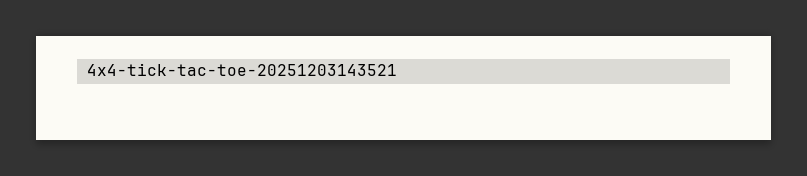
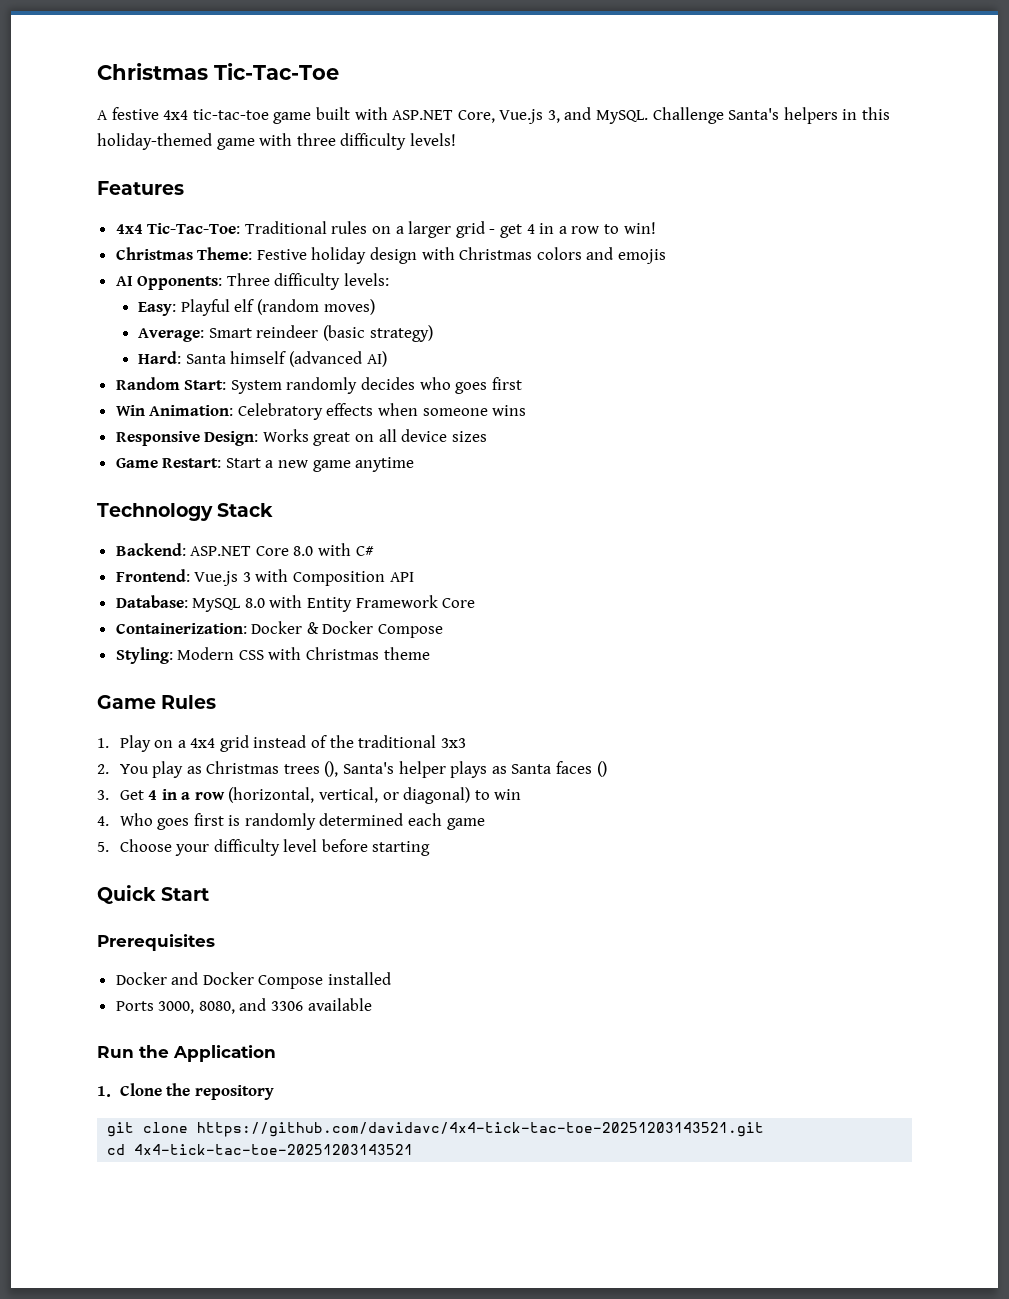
- 4x4-tick-tac-toe-20251203143521
+ Christmas Tic-Tac-Toe
+ A festive 4x4 tic-tac-toe game built with ASP.NET Core, Vue.js 3, and MySQL. Challenge Santa's helpers in this holiday-themed game with three difficulty levels!
+ Features
+ 4x4 Tic-Tac-Toe: Traditional rules on a larger grid - get 4 in a row to win!
+ Christmas Theme: Festive holiday design with Christmas colors and emojis
+ AI Opponents: Three difficulty levels:
+ Easy: Playful elf (random moves)
+ Average: Smart reindeer (basic strategy)
+ Hard: Santa himself (advanced AI)
+ Random Start: System randomly decides who goes first
+ Win Animation: Celebratory effects when someone wins
+ Responsive Design: Works great on all device sizes
+ Game Restart: Start a new game anytime
+ Technology Stack
+ Backend: ASP.NET Core 8.0 with C#
+ Frontend: Vue.js 3 with Composition API
+ Database: MySQL 8.0 with Entity Framework Core
+ Containerization: Docker & Docker Compose
+ Styling: Modern CSS with Christmas theme
+ Game Rules
+ 1. Play on a 4x4 grid instead of the traditional 3x3
+ 2. You play as Christmas trees (), Santa's helper plays as Santa faces ()
+ 3. Get 4 in a row (horizontal, vertical, or diagonal) to win
+ 4. Who goes first is randomly determined each game
+ 5. Choose your difficulty level before starting
+ Quick Start
+ Prerequisites
+ Docker and Docker Compose installed
+ Ports 3000, 8080, and 3306 available
+ Run the Application
+ 1. Clone the repository
+ git clone https://github.com/davidavc/4x4-tick-tac-toe-20251203143521.git
+ cd 4x4-tick-tac-toe-20251203143521

